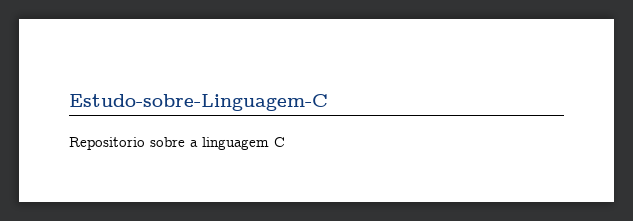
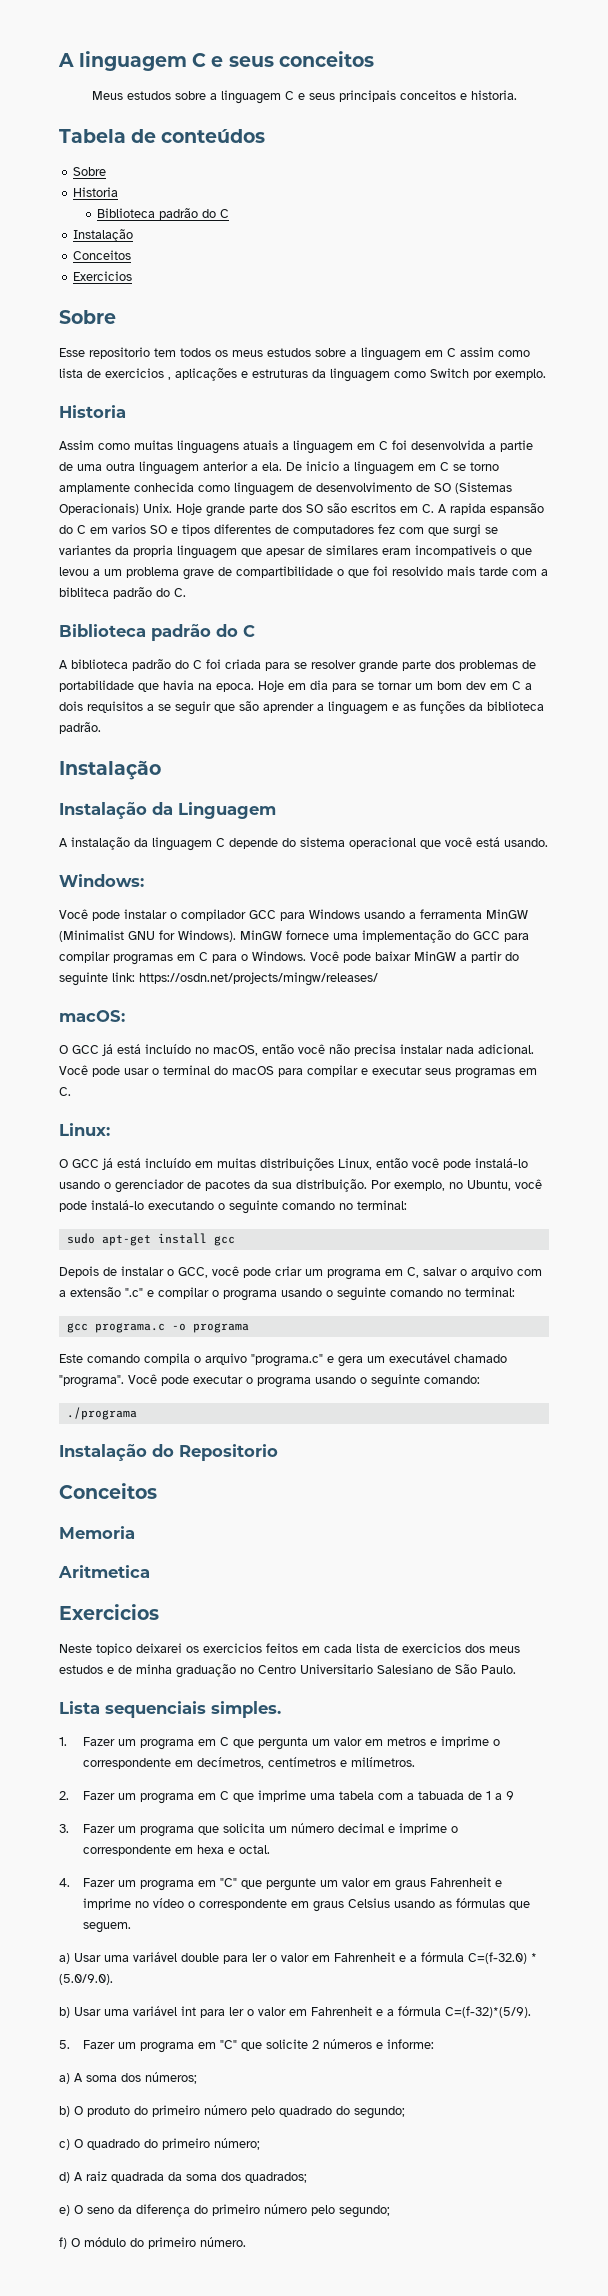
- Estudo-sobre-Linguagem-C
- Repositorio sobre a linguagem C
+ A linguagem C e seus conceitos
+ Meus estudos sobre a linguagem C e seus principais conceitos e historia.
+ Tabela de conteúdos
+ Sobre
+ Historia
+ Biblioteca padrão do C
+ Instalação
+ Conceitos
+ Exercicios
+ Sobre
+ Esse repositorio tem todos os meus estudos sobre a linguagem em C assim como lista de exercicios , aplicações e estruturas da linguagem como Switch por exemplo.
+ Historia
+ Assim como muitas linguagens atuais a linguagem em C foi desenvolvida a partie de uma outra linguagem anterior a ela. De inicio a linguagem em C se torno amplamente conhecida como linguagem de desenvolvimento de SO (Sistemas Operacionais) Unix. Hoje grande parte dos SO são escritos em C. A rapida espansão do C em varios SO e tipos diferentes de computadores fez com que surgi se variantes da propria linguagem que apesar de similares eram incompativeis o que levou a um problema grave de compartibilidade o que foi resolvido mais tarde com a bibliteca padrão do C.
+ Biblioteca padrão do C
+ A biblioteca padrão do C foi criada para se resolver grande parte dos problemas de portabilidade que havia na epoca. Hoje em dia para se tornar um bom dev em C a dois requisitos a se seguir que são aprender a linguagem e as funções da biblioteca padrão.
+ Instalação
+ Instalação da Linguagem
+ A instalação da linguagem C depende do sistema operacional que você está usando.
+ Windows:
+ Você pode instalar o compilador GCC para Windows usando a ferramenta MinGW (Minimalist GNU for Windows). MinGW fornece uma implementação do GCC para compilar programas em C para o Windows. Você pode baixar MinGW a partir do seguinte link: https://osdn.net/projects/mingw/releases/
+ macOS:
+ O GCC já está incluído no macOS, então você não precisa instalar nada adicional. Você pode usar o terminal do macOS para compilar e executar seus programas em C.
+ Linux:
+ O GCC já está incluído em muitas distribuições Linux, então você pode instalá-lo usando o gerenciador de pacotes da sua distribuição. Por exemplo, no Ubuntu, você pode instalá-lo executando o seguinte comando no terminal:
+ sudo apt-get install gcc
+ Depois de instalar o GCC, você pode criar um programa em C, salvar o arquivo com a extensão ".c" e compilar o programa usando o seguinte comando no terminal:
+ gcc programa.c -o programa
+ Este comando compila o arquivo "programa.c" e gera um executável chamado "programa". Você pode executar o programa usando o seguinte comando:
+ ./programa
+ Instalação do Repositorio
+ Conceitos
+ Memoria
+ Aritmetica
+ Exercicios
+ Neste topico deixarei os exercicios feitos em cada lista de exercicios dos meus estudos e de minha graduação no Centro Universitario Salesiano de São Paulo.
+ Lista sequenciais simples.
+ 1. Fazer um programa em C que pergunta um valor em metros e imprime o correspondente em decímetros, centímetros e milímetros.
+ 2. Fazer um programa em C que imprime uma tabela com a tabuada de 1 a 9
+ 3. Fazer um programa que solicita um número decimal e imprime o correspondente em hexa e octal.
+ 4. Fazer um programa em "C" que pergunte um valor em graus Fahrenheit e imprime no vídeo o correspondente em graus Celsius usando as fórmulas que seguem.
+ a) Usar uma variável double para ler o valor em Fahrenheit e a fórmula C=(f-32.0) * (5.0/9.0).
+ b) Usar uma variável int para ler o valor em Fahrenheit e a fórmula C=(f-32)*(5/9).
+ 5. Fazer um programa em "C" que solicite 2 números e informe:
+ a) A soma dos números;
+ b) O produto do primeiro número pelo quadrado do segundo;
+ c) O quadrado do primeiro número;
+ d) A raiz quadrada da soma dos quadrados;
+ e) O seno da diferença do primeiro número pelo segundo;
+ f) O módulo do primeiro número.

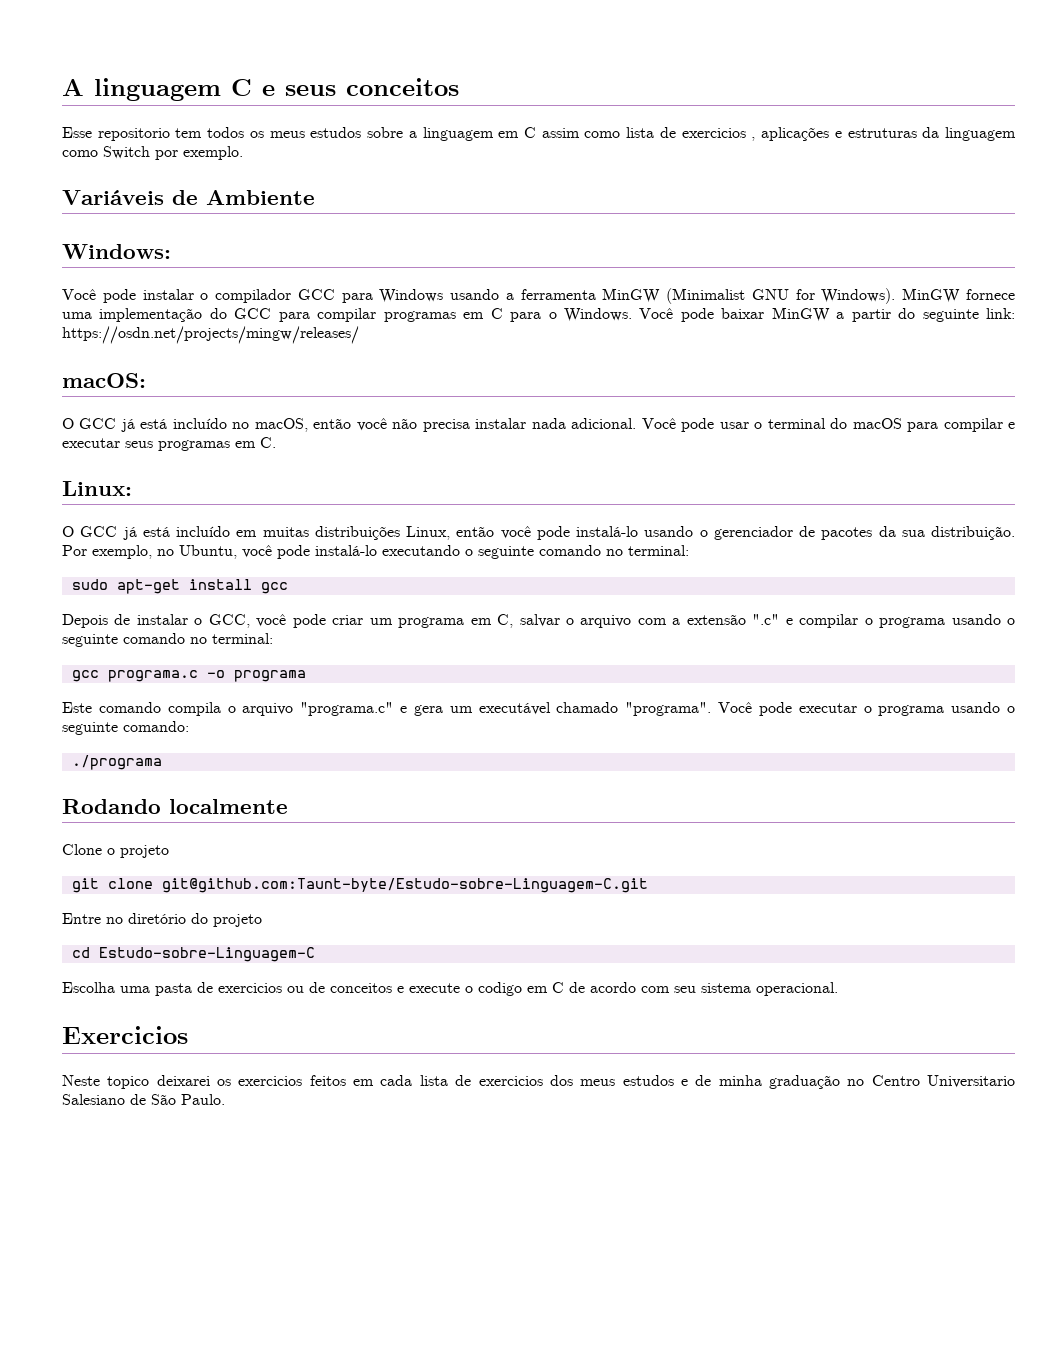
- Meus estudos sobre a linguagem C e seus principais conceitos e historia.
- Tabela de conteúdos
- Sobre
- Historia
- Biblioteca padrão do C
- Instalação
- Conceitos
- Exercicios
- Sobre
  Esse repositorio tem todos os meus estudos sobre a linguagem em C assim como lista de exercicios , aplicações e estruturas da linguagem como Switch por exemplo.
- Historia
- Assim como muitas linguagens atuais a linguagem em C foi desenvolvida a partie de uma outra linguagem anterior a ela. De inicio a linguagem em C se torno amplamente conhecida como linguagem de desenvolvimento de SO (Sistemas Operacionais) Unix. Hoje grande parte dos SO são escritos em C. A rapida espansão do C em varios SO e tipos diferentes de computadores fez com que surgi se variantes da propria linguagem que apesar de similares eram incompativeis o que levou a um problema grave de compartibilidade o que foi resolvido mais tarde com a bibliteca padrão do C.
- Biblioteca padrão do C
- A biblioteca padrão do C foi criada para se resolver grande parte dos problemas de portabilidade que havia na epoca. Hoje em dia para se tornar um bom dev em C a dois requisitos a se seguir que são aprender a linguagem e as funções da biblioteca padrão.
- Instalação
- Instalação da Linguagem
- A instalação da linguagem C depende do sistema operacional que você está usando.
+ Variáveis de Ambiente
- Instalação do Repositorio
- Conceitos
- Memoria
- Aritmetica
+ Rodando localmente
+ Clone o projeto
+ git clone git@github.com:Taunt-byte/Estudo-sobre-Linguagem-C.git
+ Entre no diretório do projeto
+ cd Estudo-sobre-Linguagem-C
+ Escolha uma pasta de exercicios ou de conceitos e execute o codigo em C de acordo com seu sistema operacional.
- Lista sequenciais simples.
- 1. Fazer um programa em C que pergunta um valor em metros e imprime o correspondente em decímetros, centímetros e milímetros.
- 2. Fazer um programa em C que imprime uma tabela com a tabuada de 1 a 9
- 3. Fazer um programa que solicita um número decimal e imprime o correspondente em hexa e octal.
- 4. Fazer um programa em "C" que pergunte um valor em graus Fahrenheit e imprime no vídeo o correspondente em graus Celsius usando as fórmulas que seguem.
- a) Usar uma variável double para ler o valor em Fahrenheit e a fórmula C=(f-32.0) * (5.0/9.0).
- b) Usar uma variável int para ler o valor em Fahrenheit e a fórmula C=(f-32)*(5/9).
- 5. Fazer um programa em "C" que solicite 2 números e informe:
- a) A soma dos números;
- b) O produto do primeiro número pelo quadrado do segundo;
- c) O quadrado do primeiro número;
- d) A raiz quadrada da soma dos quadrados;
- e) O seno da diferença do primeiro número pelo segundo;
- f) O módulo do primeiro número.

